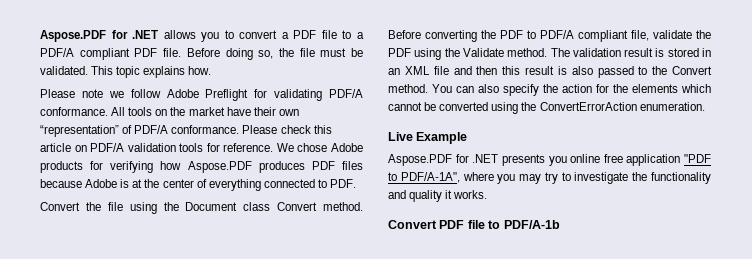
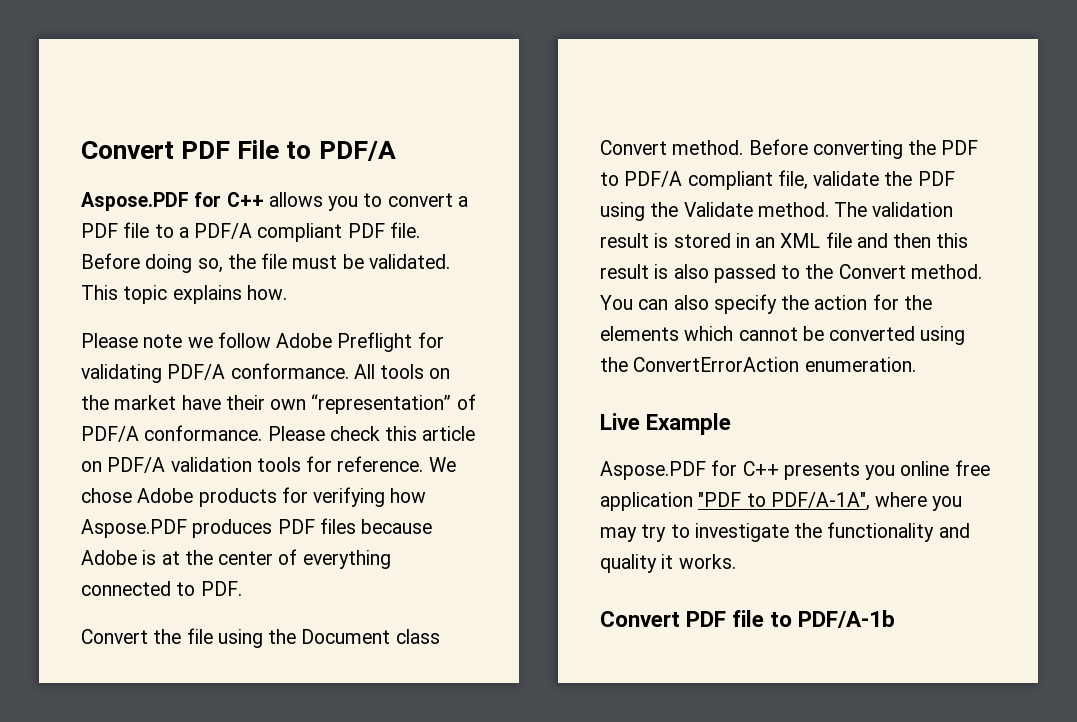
- Aspose.PDF for .NET allows you to convert a PDF file to a PDF/A compliant PDF file.
+ Convert PDF File to PDF/A
+ Aspose.PDF for C++ allows you to convert a PDF file to a PDF/A compliant PDF file.
- Aspose.PDF for .NET presents you online free application "PDF to PDF/A-1A", where you may try to investigate the functionality and quality it works.
+ Aspose.PDF for C++ presents you online free application "PDF to PDF/A-1A", where you may try to investigate the functionality and quality it works.

